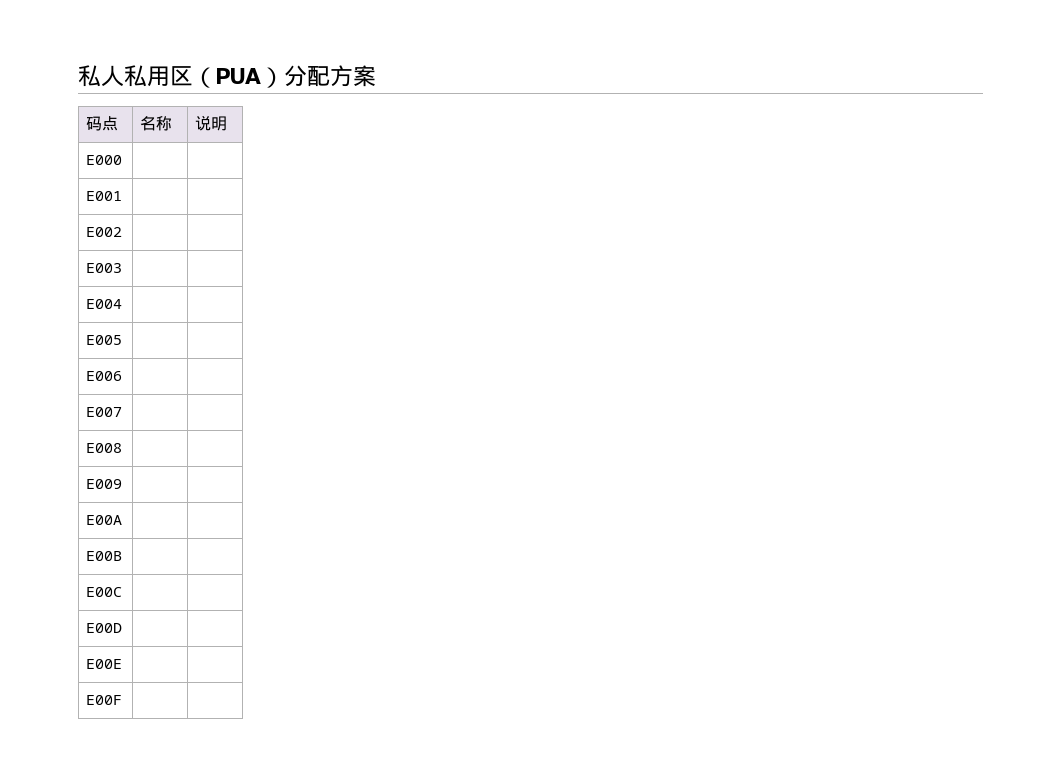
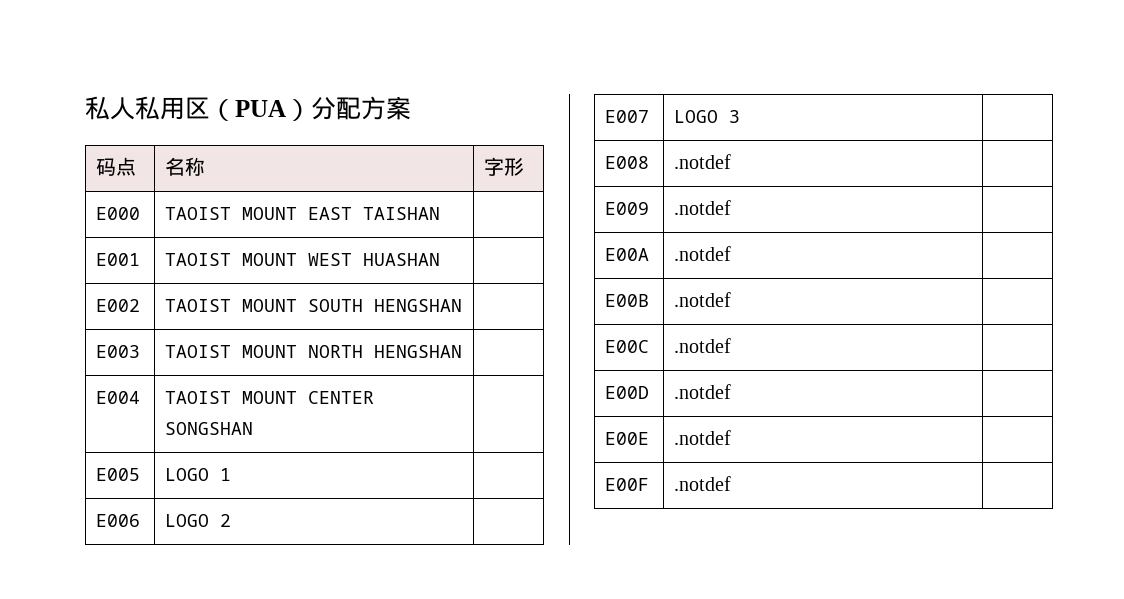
- 码点 | 名称 | 说明
+ 码点 | 名称 | 字形
- E000 | |
- E001 | |
- E002 | |
- E003 | |
- E004 | |
+ E000 | TAOIST MOUNT EAST TAISHAN |
+ E001 | TAOIST MOUNT WEST HUASHAN |
+ E002 | TAOIST MOUNT SOUTH HENGSHAN |
+ E003 | TAOIST MOUNT NORTH HENGSHAN |
+ E004 | TAOIST MOUNT CENTER SONGSHAN |
- E005 | |
+ E005 | LOGO 1 |
- E006 | |
+ E006 | LOGO 2 |
- E007 | |
+ E007 | LOGO 3 |
- E008 | |
+ E008 | .notdef |
- E009 | |
+ E009 | .notdef |
- E00A | |
+ E00A | .notdef |
- E00B | |
+ E00B | .notdef |
- E00C | |
+ E00C | .notdef |
- E00D | |
+ E00D | .notdef |
- E00E | |
+ E00E | .notdef |
- E00F | |
+ E00F | .notdef |

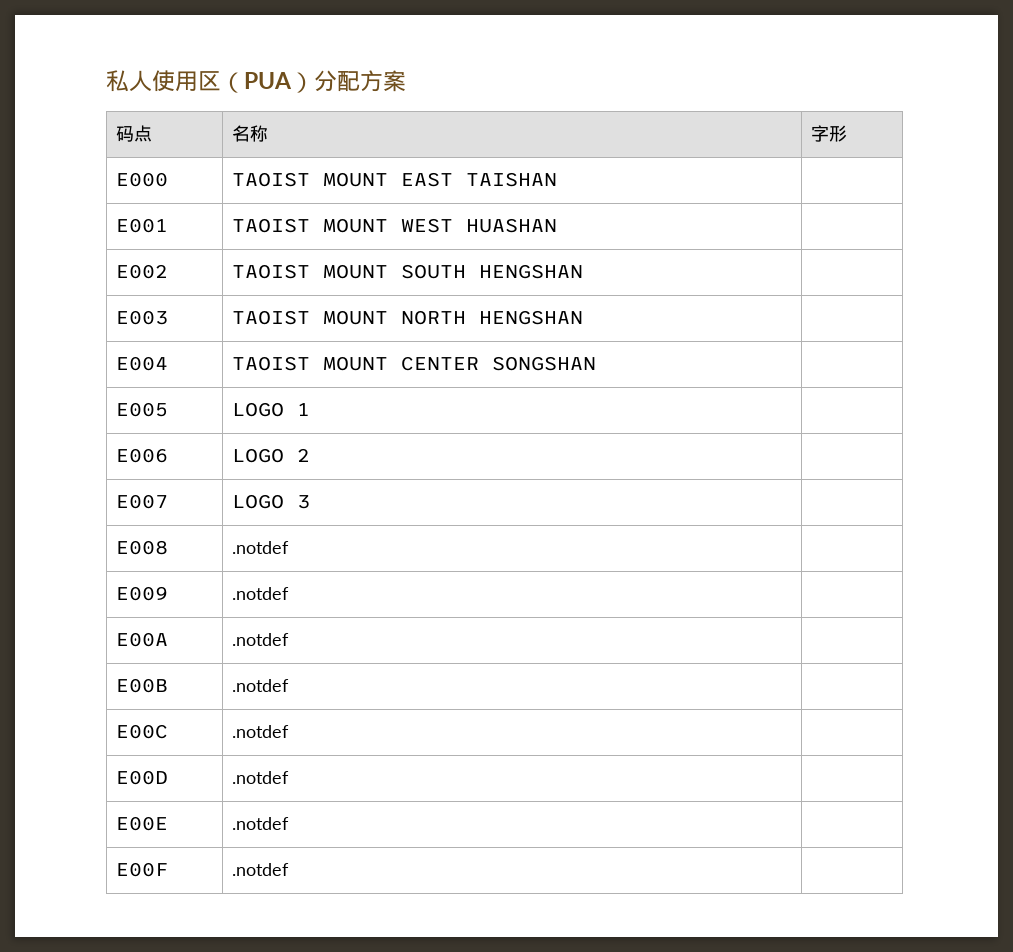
- 私人私用区（PUA）分配方案
+ 私人使用区（PUA）分配方案

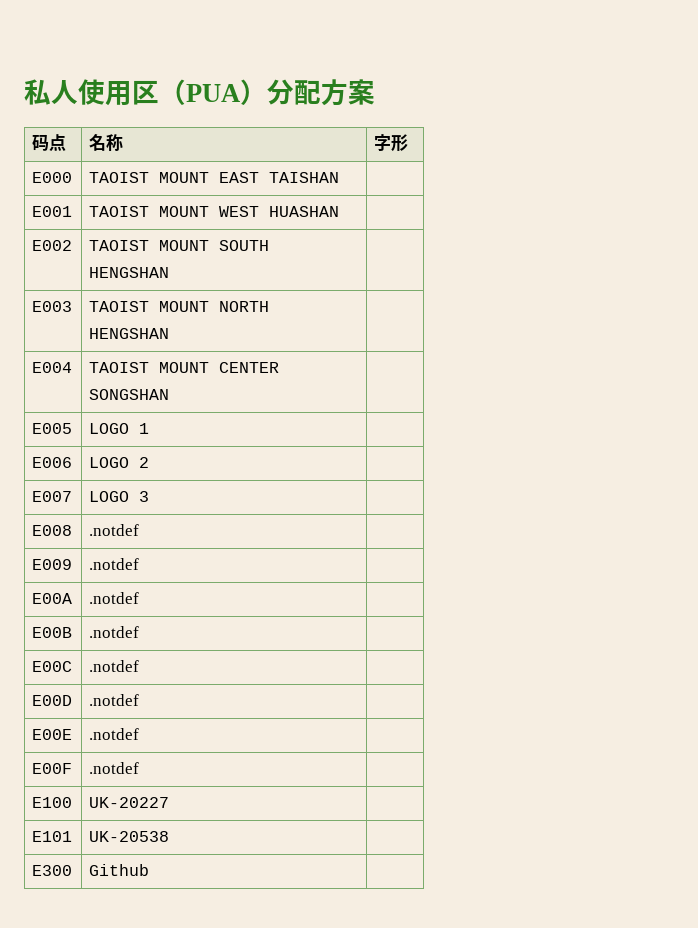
+ E100 | UK-20227 |
+ E101 | UK-20538 |
+ E300 | Github |

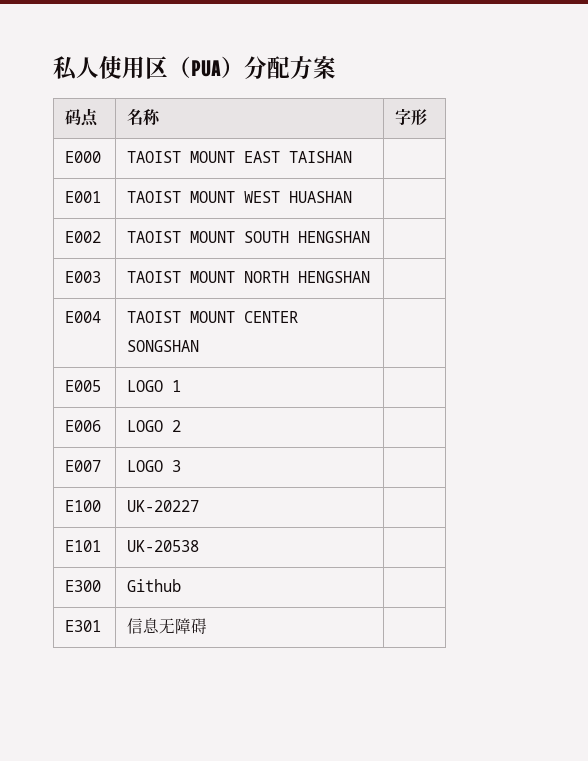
- E008 | .notdef |
- E009 | .notdef |
- E00A | .notdef |
- E00B | .notdef |
- E00C | .notdef |
- E00D | .notdef |
- E00E | .notdef |
- E00F | .notdef |
+ E301 | 信息无障碍 |

